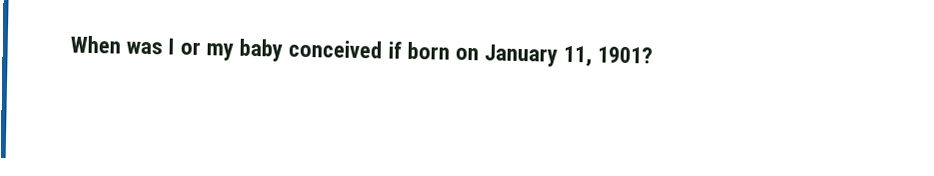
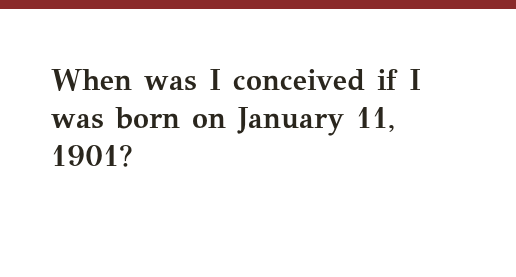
- When was I or my baby conceived if born on January 11, 1901?
+ When was I conceived if I was born on January 11, 1901?

